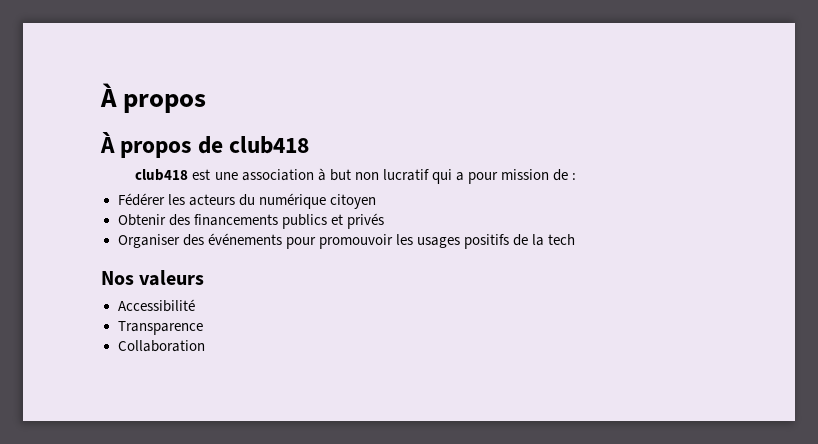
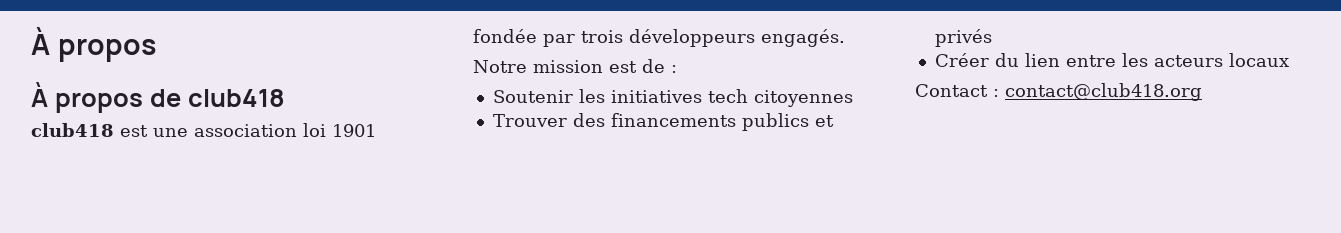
- club418 est une association à but non lucratif qui a pour mission de :
- Fédérer les acteurs du numérique citoyen
- Obtenir des financements publics et privés
+ club418 est une association loi 1901 fondée par trois développeurs engagés.
+ Notre mission est de :
+ Soutenir les initiatives tech citoyennes
+ Trouver des financements publics et privés
- Organiser des événements pour promouvoir les usages positifs de la tech
- Nos valeurs
- Accessibilité
- Transparence
- Collaboration
+ Créer du lien entre les acteurs locaux
+ Contact : contact@club418.org

